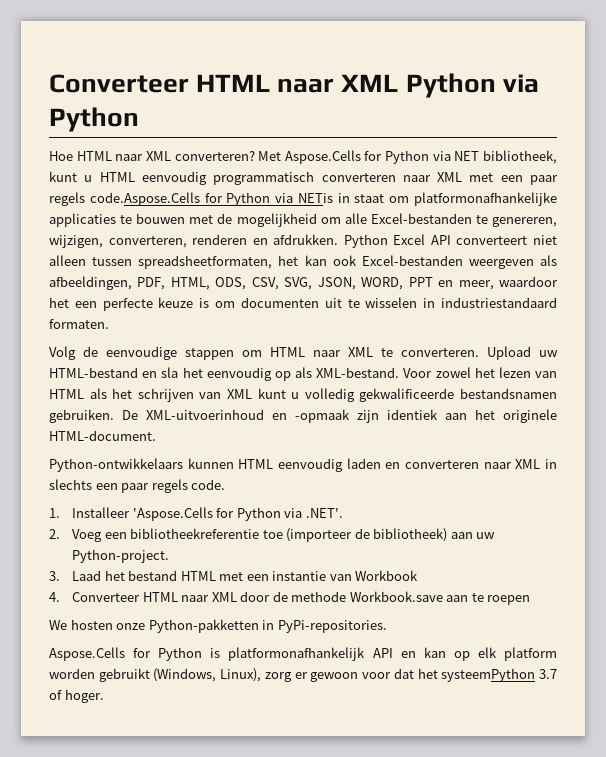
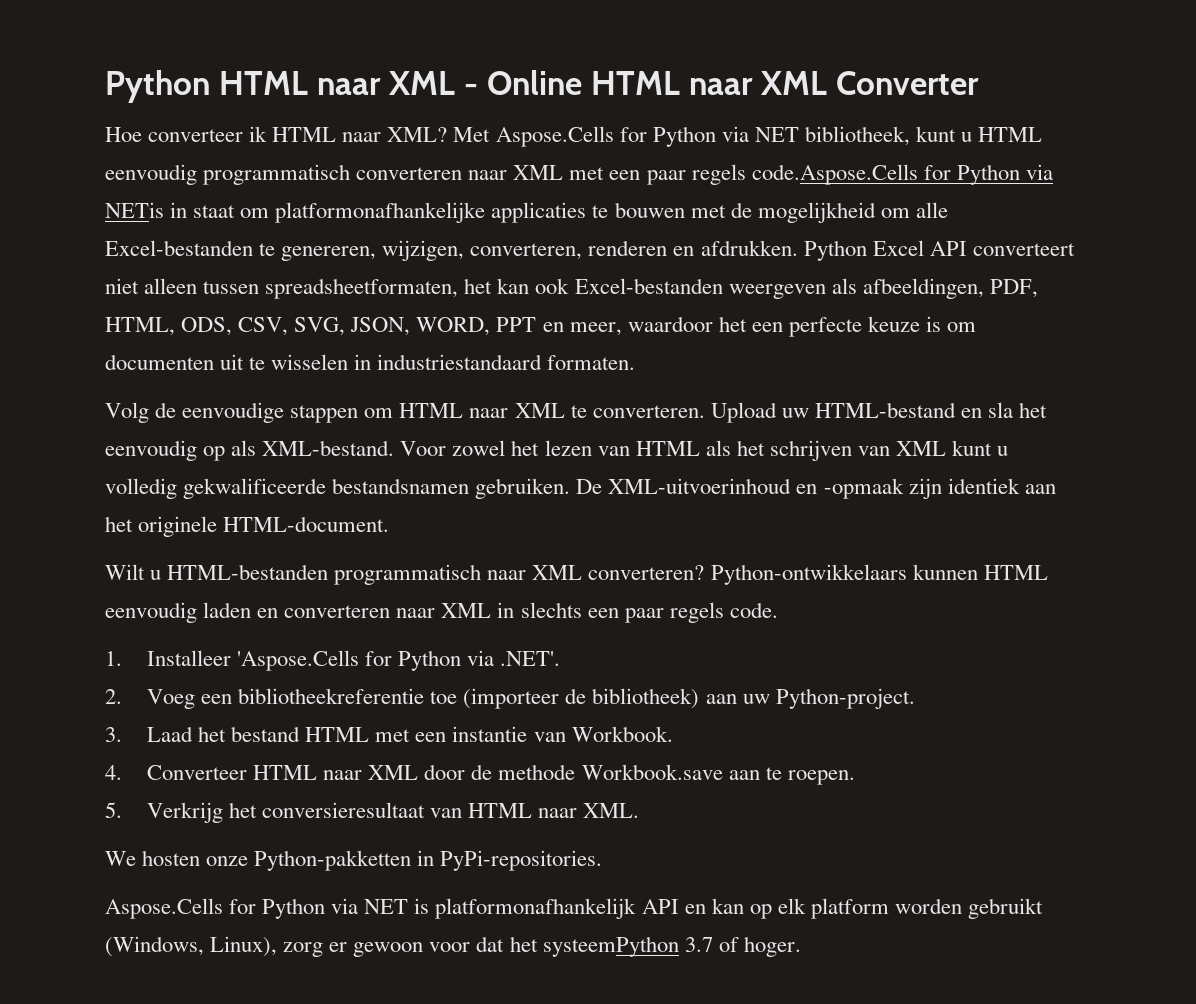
- Converteer HTML naar XML Python via Python
- Hoe HTML naar XML converteren?
+ Python HTML naar XML - Online HTML naar XML Converter
+ Hoe converteer ik HTML naar XML?
+ Wilt u HTML-bestanden programmatisch naar XML converteren?
- 3. Laad het bestand HTML met een instantie van Workbook
+ 3. Laad het bestand HTML met een instantie van Workbook.
- 4. Converteer HTML naar XML door de methode Workbook.save aan te roepen
+ 4. Converteer HTML naar XML door de methode Workbook.save aan te roepen.
+ 5. Verkrijg het conversieresultaat van HTML naar XML.
- Aspose.Cells for Python is platformonafhankelijk API en kan op elk platform worden gebruikt (Windows, Linux), zorg er gewoon voor dat het systeemPython 3.7 of hoger.
+ Aspose.Cells for Python via NET is platformonafhankelijk API en kan op elk platform worden gebruikt (Windows, Linux), zorg er gewoon voor dat het systeemPython 3.7 of hoger.

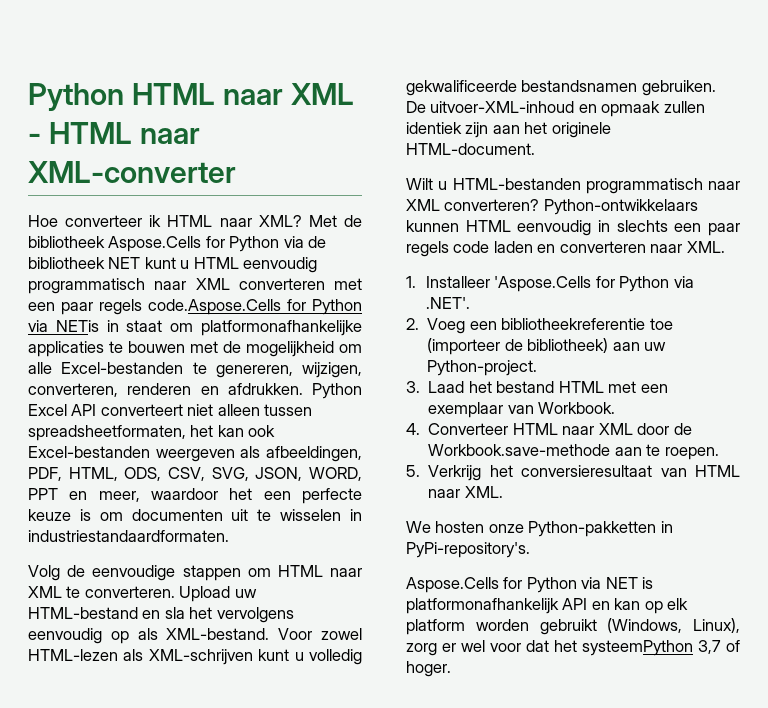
- Python HTML naar XML - Online HTML naar XML Converter
+ Python HTML naar XML - HTML naar XML-converter
- Met Aspose.Cells for Python via NET bibliotheek, kunt u HTML eenvoudig programmatisch converteren naar XML met een paar regels code.Aspose.Cells for Python via NETis in staat om platformonafhankelijke applicaties te bouwen met de mogelijkheid om alle Excel-bestanden te genereren, wijzigen, converteren, renderen en afdrukken.
+ Met de bibliotheek Aspose.Cells for Python via de bibliotheek NET kunt u HTML eenvoudig programmatisch naar XML converteren met een paar regels code.Aspose.Cells for Python via NETis in staat om platformonafhankelijke applicaties te bouwen met de mogelijkheid om alle Excel-bestanden te genereren, wijzigen, converteren, renderen en afdrukken.
- Python Excel API converteert niet alleen tussen spreadsheetformaten, het kan ook Excel-bestanden weergeven als afbeeldingen, PDF, HTML, ODS, CSV, SVG, JSON, WORD, PPT en meer, waardoor het een perfecte keuze is om documenten uit te wisselen in industriestandaard formaten.
+ Python Excel API converteert niet alleen tussen spreadsheetformaten, het kan ook Excel-bestanden weergeven als afbeeldingen, PDF, HTML, ODS, CSV, SVG, JSON, WORD, PPT en meer, waardoor het een perfecte keuze is om documenten uit te wisselen in industriestandaardformaten.
- Upload uw HTML-bestand en sla het eenvoudig op als XML-bestand.
+ Upload uw HTML-bestand en sla het vervolgens eenvoudig op als XML-bestand.
- Voor zowel het lezen van HTML als het schrijven van XML kunt u volledig gekwalificeerde bestandsnamen gebruiken.
+ Voor zowel HTML-lezen als XML-schrijven kunt u volledig gekwalificeerde bestandsnamen gebruiken.
- De XML-uitvoerinhoud en -opmaak zijn identiek aan het originele HTML-document.
+ De uitvoer-XML-inhoud en opmaak zullen identiek zijn aan het originele HTML-document.
- Python-ontwikkelaars kunnen HTML eenvoudig laden en converteren naar XML in slechts een paar regels code.
+ Python-ontwikkelaars kunnen HTML eenvoudig in slechts een paar regels code laden en converteren naar XML.
- 3. Laad het bestand HTML met een instantie van Workbook.
+ 3. Laad het bestand HTML met een exemplaar van Workbook.
- 4. Converteer HTML naar XML door de methode Workbook.save aan te roepen.
+ 4. Converteer HTML naar XML door de Workbook.save-methode aan te roepen.
- We hosten onze Python-pakketten in PyPi-repositories.
+ We hosten onze Python-pakketten in PyPi-repository's.
- Aspose.Cells for Python via NET is platformonafhankelijk API en kan op elk platform worden gebruikt (Windows, Linux), zorg er gewoon voor dat het systeemPython 3.7 of hoger.
+ Aspose.Cells for Python via NET is platformonafhankelijk API en kan op elk platform worden gebruikt (Windows, Linux), zorg er wel voor dat het systeemPython 3,7 of hoger.

